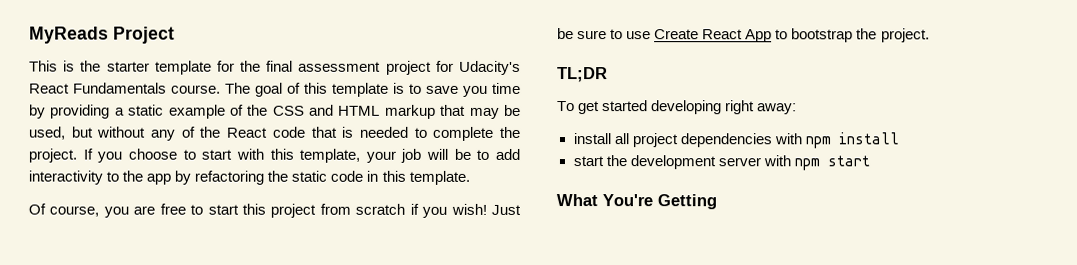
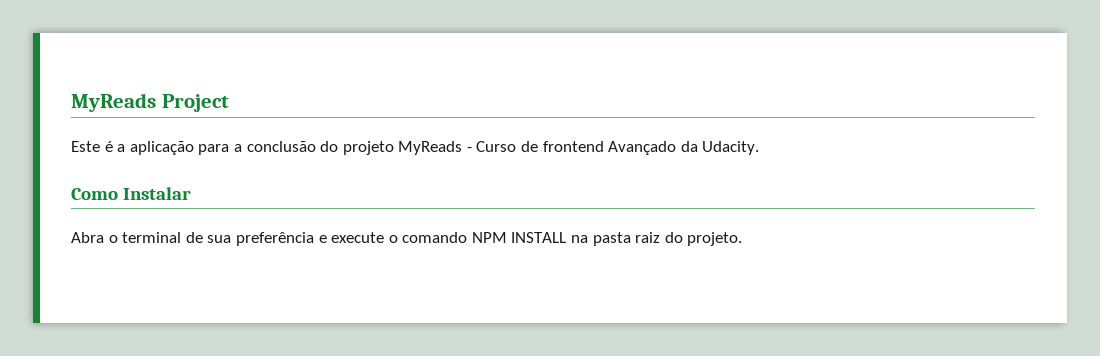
- This is the starter template for the final assessment project for Udacity's React Fundamentals course. The goal of this template is to save you time by providing a static example of the CSS and HTML markup that may be used, but without any of the React code that is needed to complete the project. If you choose to start with this template, your job will be to add interactivity to the app by refactoring the static code in this template.
- Of course, you are free to start this project from scratch if you wish! Just be sure to use Create React App to bootstrap the project.
- TL;DR
- To get started developing right away:
- install all project dependencies with npm install
- start the development server with npm start
- What You're Getting
+ Este é a aplicação para a conclusão do projeto MyReads - Curso de frontend Avançado da Udacity.
+ Como Instalar
+ Abra o terminal de sua preferência e execute o comando NPM INSTALL na pasta raiz do projeto.

